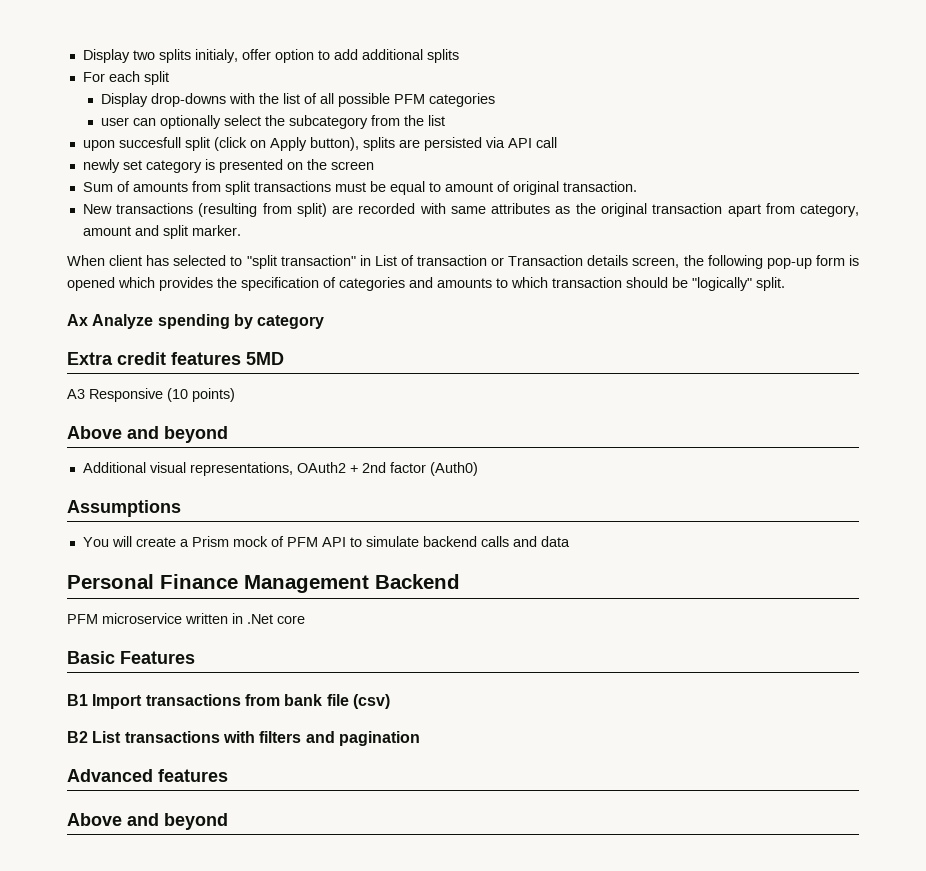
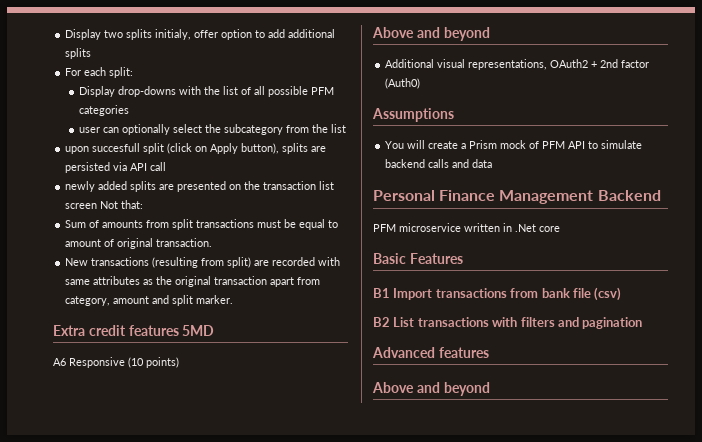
- For each split
+ For each split:
- newly set category is presented on the screen
+ newly added splits are presented on the transaction list screen Not that:
- When client has selected to "split transaction" in List of transaction or Transaction details screen, the following pop-up form is opened which provides the specification of categories and amounts to which transaction should be "logically" split.
- Ax Analyze spending by category
- A3 Responsive (10 points)
+ A6 Responsive (10 points)

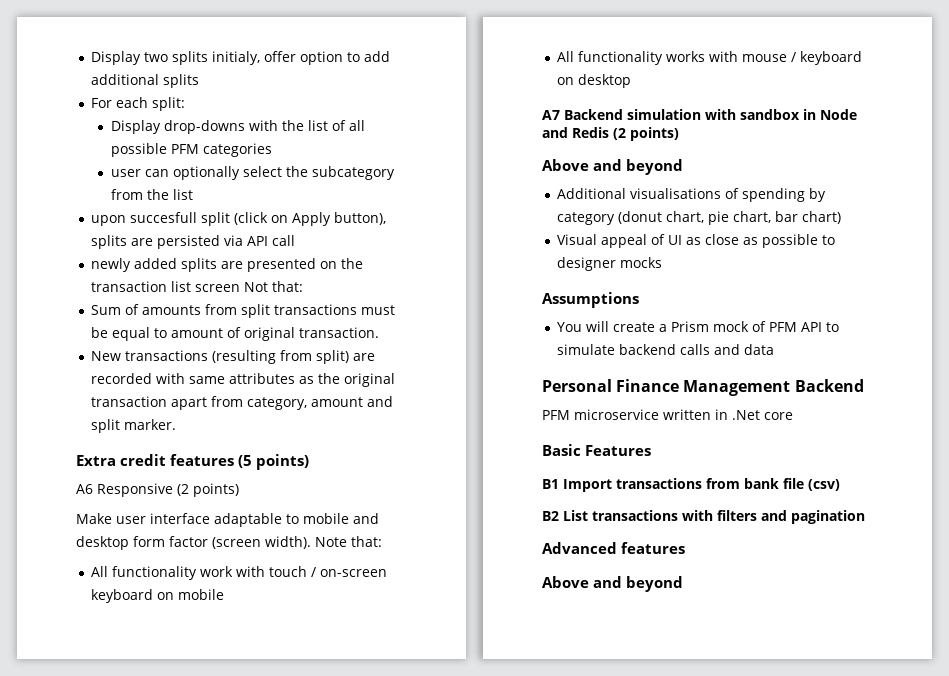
- Extra credit features 5MD
+ Extra credit features (5 points)
- A6 Responsive (10 points)
+ A6 Responsive (2 points)
+ Make user interface adaptable to mobile and desktop form factor (screen width). Note that:
+ All functionality work with touch / on-screen keyboard on mobile
+ All functionality works with mouse / keyboard on desktop
+ A7 Backend simulation with sandbox in Node and Redis (2 points)
- Additional visual representations, OAuth2 + 2nd factor (Auth0)
+ Additional visualisations of spending by category (donut chart, pie chart, bar chart)
+ Visual appeal of UI as close as possible to designer mocks

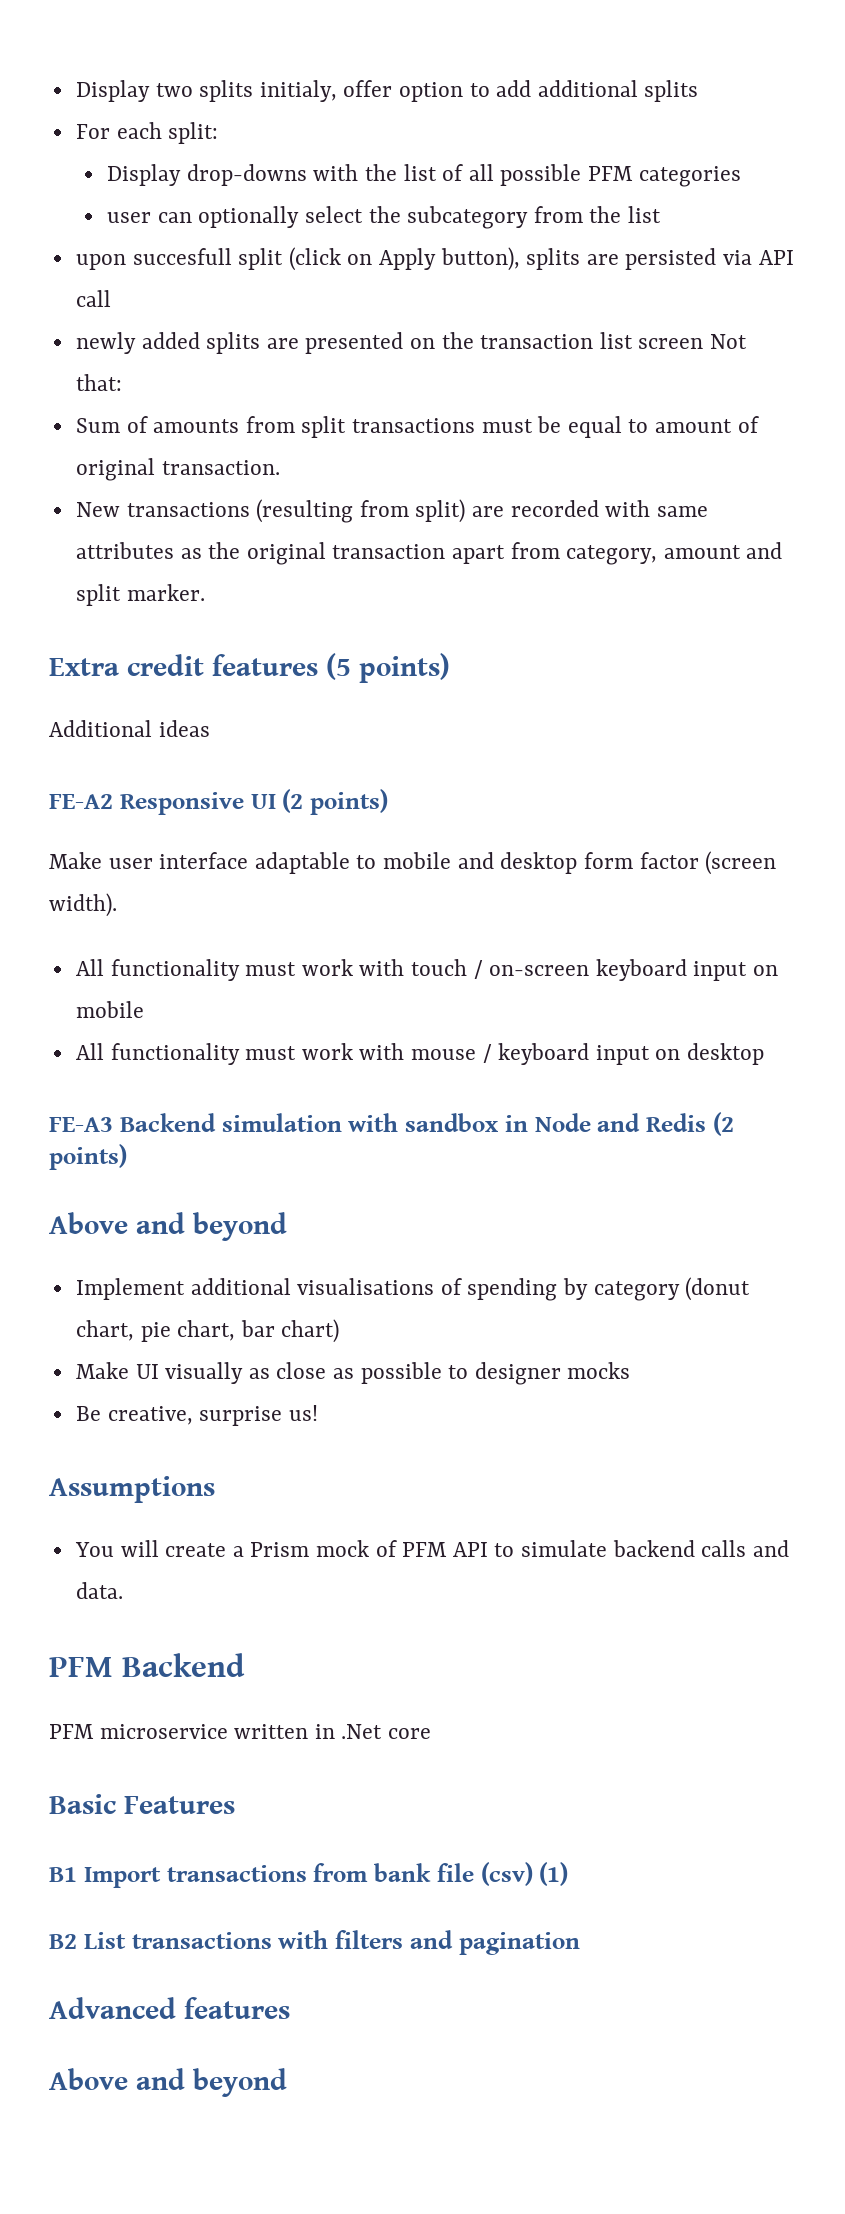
- A6 Responsive (2 points)
+ Additional ideas
+ FE-A2 Responsive UI (2 points)
- Make user interface adaptable to mobile and desktop form factor (screen width). Note that:
- All functionality work with touch / on-screen keyboard on mobile
+ Make user interface adaptable to mobile and desktop form factor (screen width).
+ All functionality must work with touch / on-screen keyboard input on mobile
- All functionality works with mouse / keyboard on desktop
+ All functionality must work with mouse / keyboard input on desktop
- A7 Backend simulation with sandbox in Node and Redis (2 points)
+ FE-A3 Backend simulation with sandbox in Node and Redis (2 points)
- Additional visualisations of spending by category (donut chart, pie chart, bar chart)
+ Implement additional visualisations of spending by category (donut chart, pie chart, bar chart)
- Visual appeal of UI as close as possible to designer mocks
+ Make UI visually as close as possible to designer mocks
+ Be creative, surprise us!
- You will create a Prism mock of PFM API to simulate backend calls and data
- Personal Finance Management Backend
+ You will create a Prism mock of PFM API to simulate backend calls and data.
+ PFM Backend
- B1 Import transactions from bank file (csv)
+ B1 Import transactions from bank file (csv) (1)

